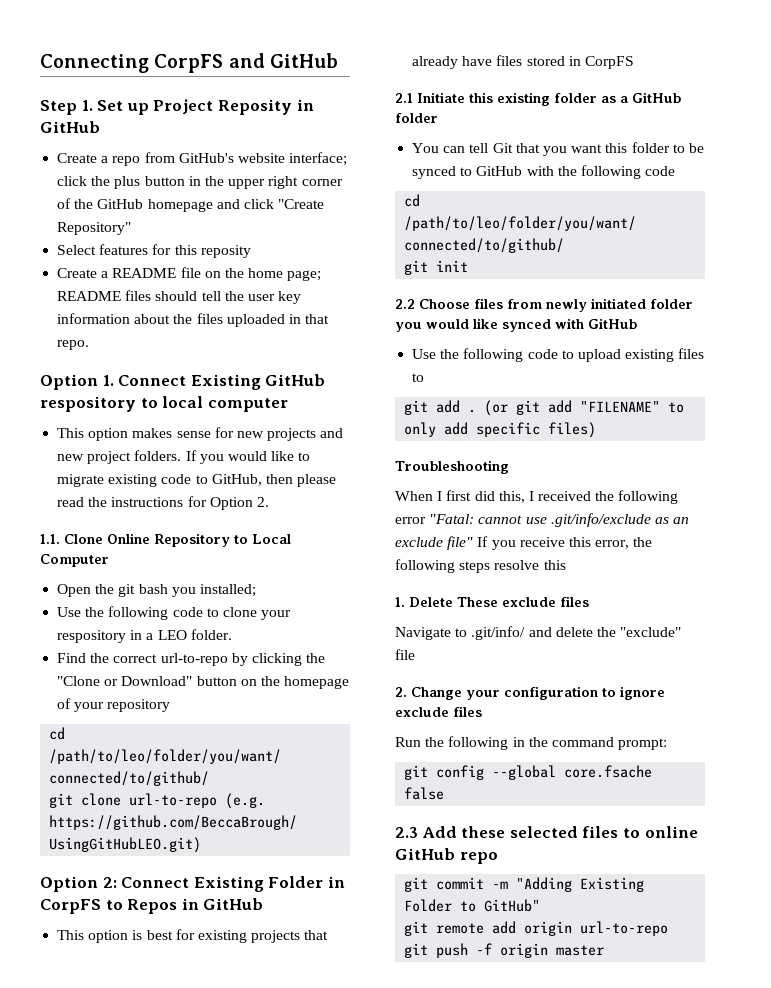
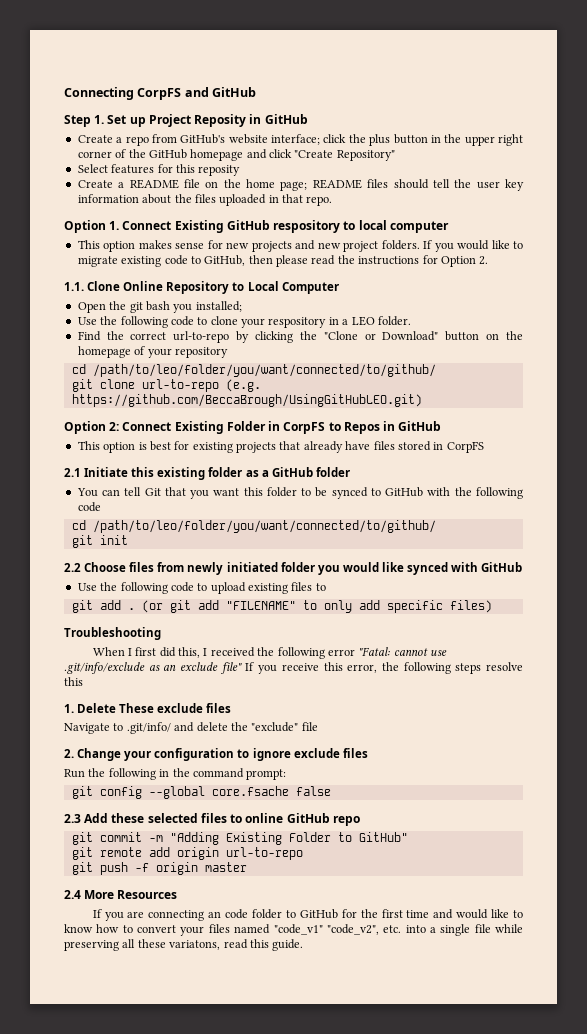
+ 2.4 More Resources
+ If you are connecting an code folder to GitHub for the first time and would like to know how to convert your files named "code_v1" "code_v2", etc. into a single file while preserving all these variatons, read this guide.

